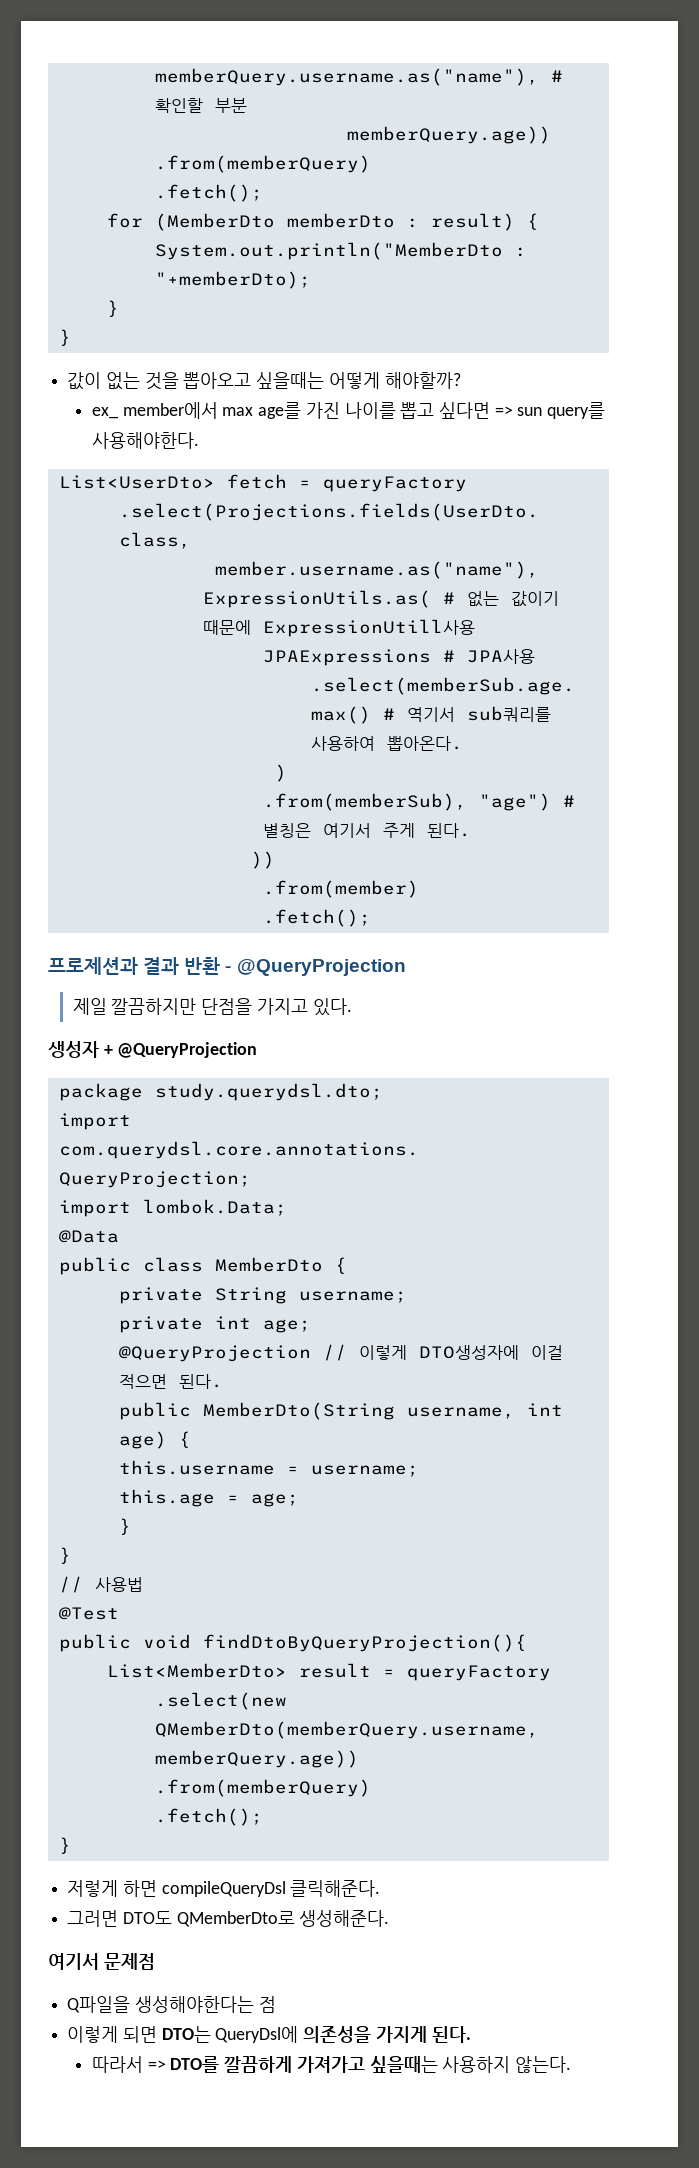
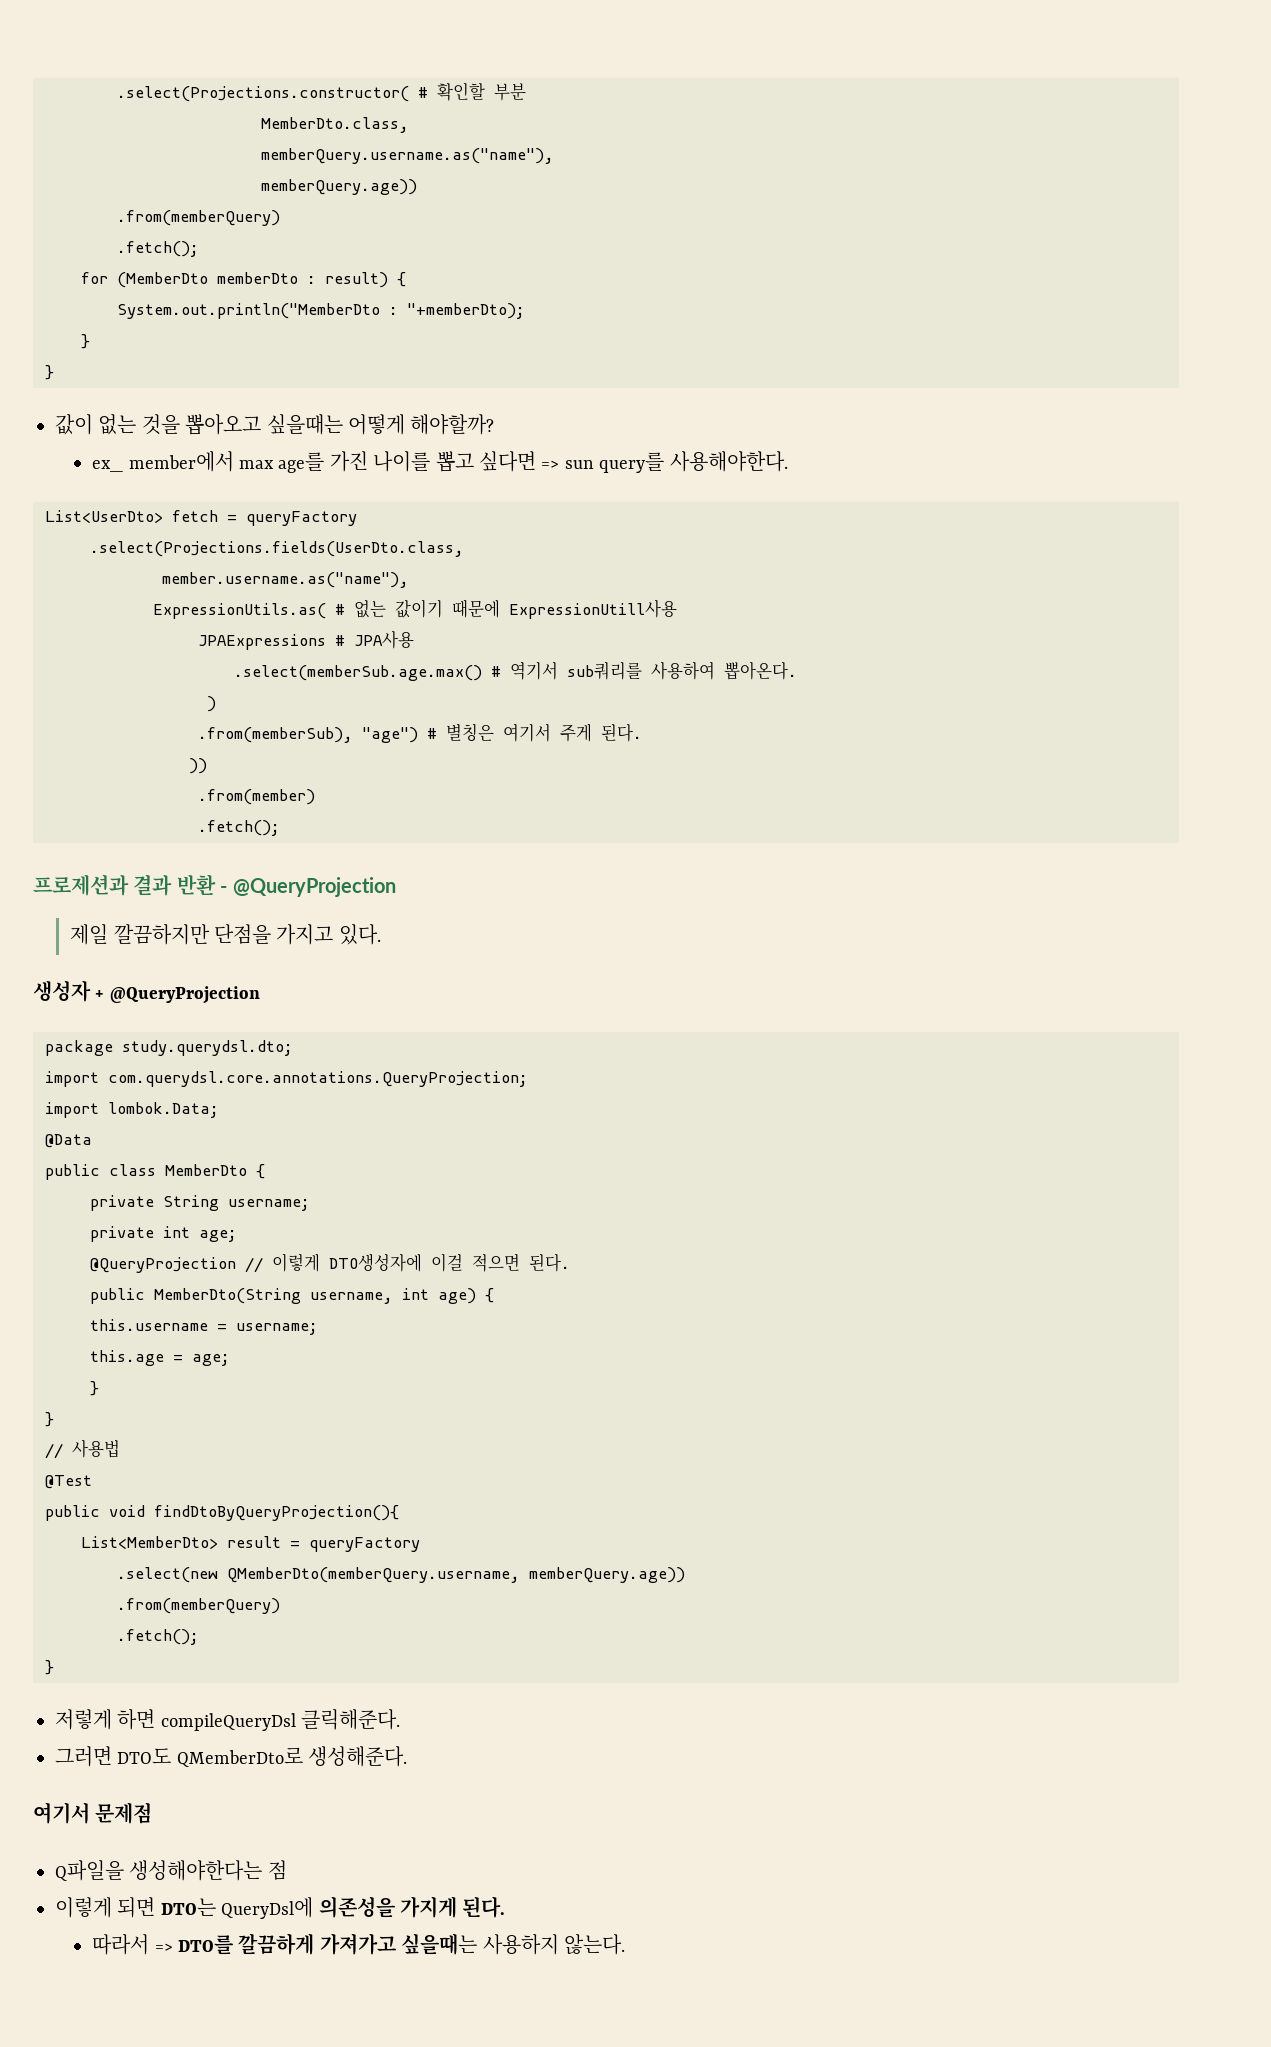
- memberQuery.username.as("name"), # 확인할 부분
+ .select(Projections.constructor( # 확인할 부분
+ MemberDto.class,
+ memberQuery.username.as("name"),

